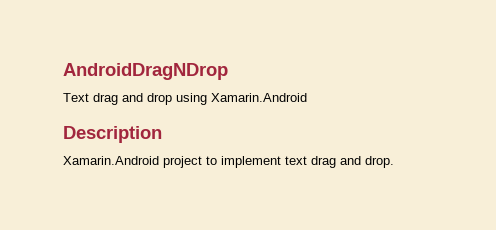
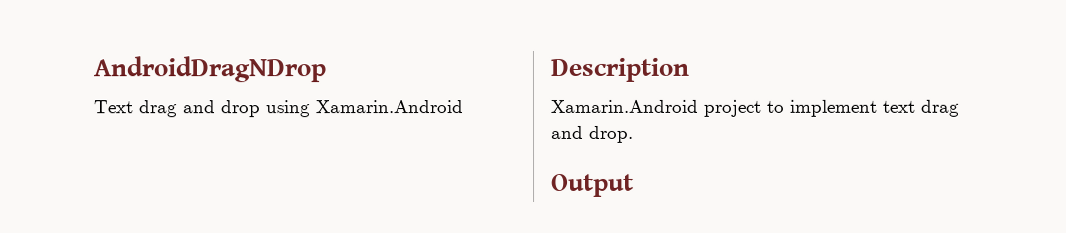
+ Output

